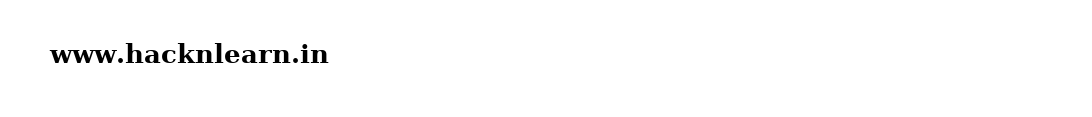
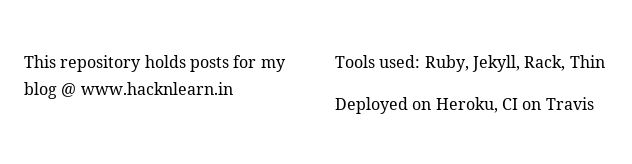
- www.hacknlearn.in
+ This repository holds posts for my blog @ www.hacknlearn.in
+ Tools used: Ruby, Jekyll, Rack, Thin
+ Deployed on Heroku, CI on Travis

